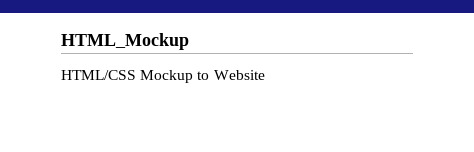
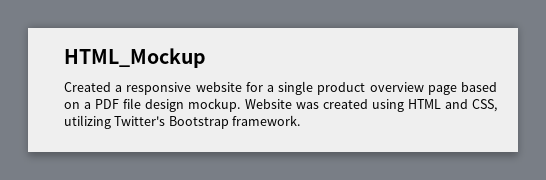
- HTML/CSS Mockup to Website
+ Created a responsive website for a single product overview page based on a PDF file design mockup. Website was created using HTML and CSS, utilizing Twitter's Bootstrap framework.

